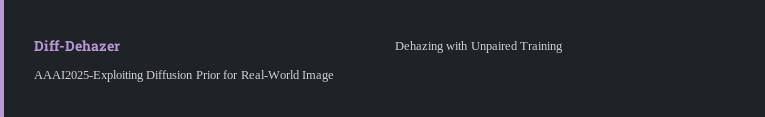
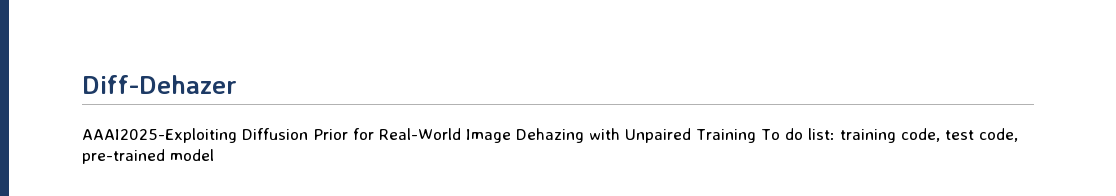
- AAAI2025-Exploiting Diffusion Prior for Real-World Image Dehazing with Unpaired Training
+ AAAI2025-Exploiting Diffusion Prior for Real-World Image Dehazing with Unpaired Training To do list: training code, test code, pre-trained model

